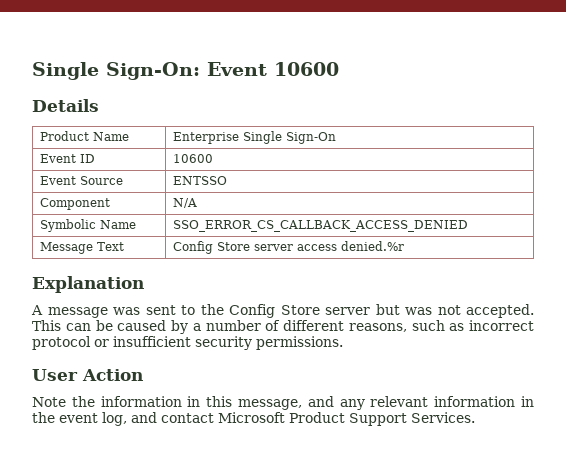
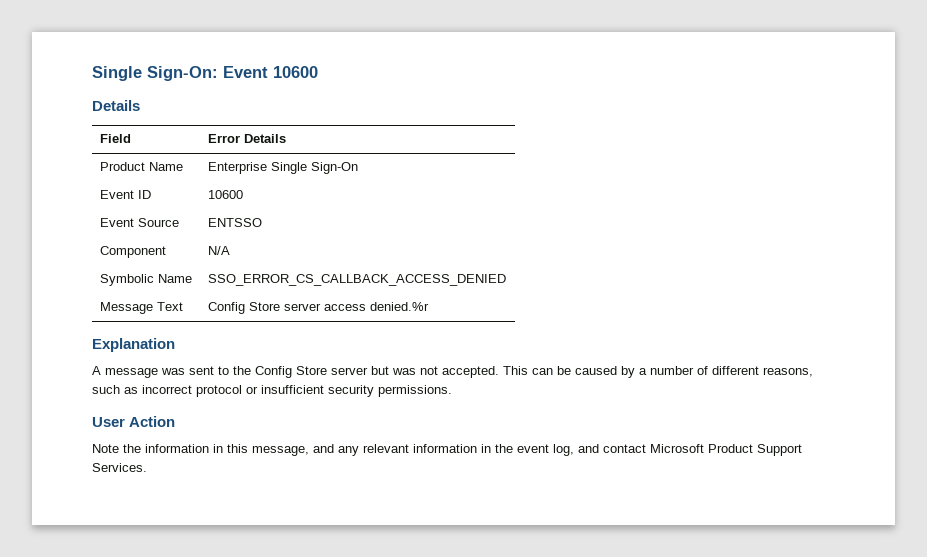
+ Field | Error Details

